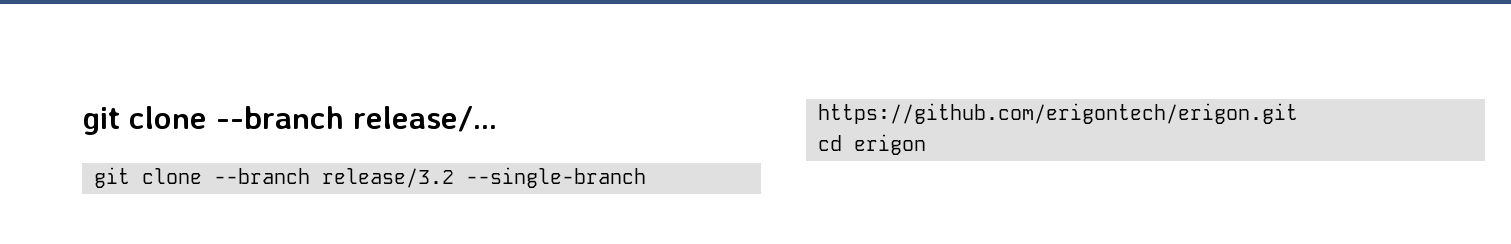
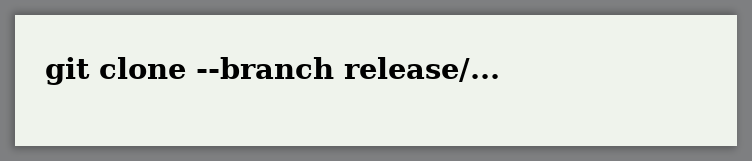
- git clone --branch release/3.2 --single-branch https://github.com/erigontech/erigon.git
- cd erigon

